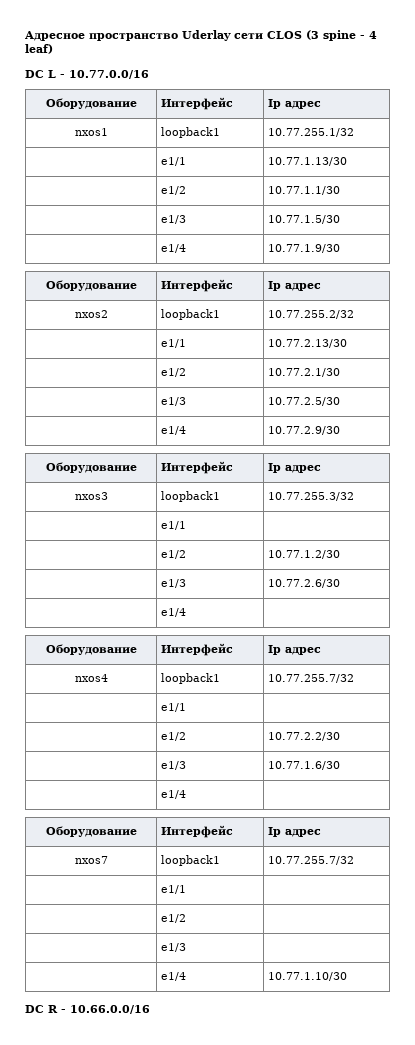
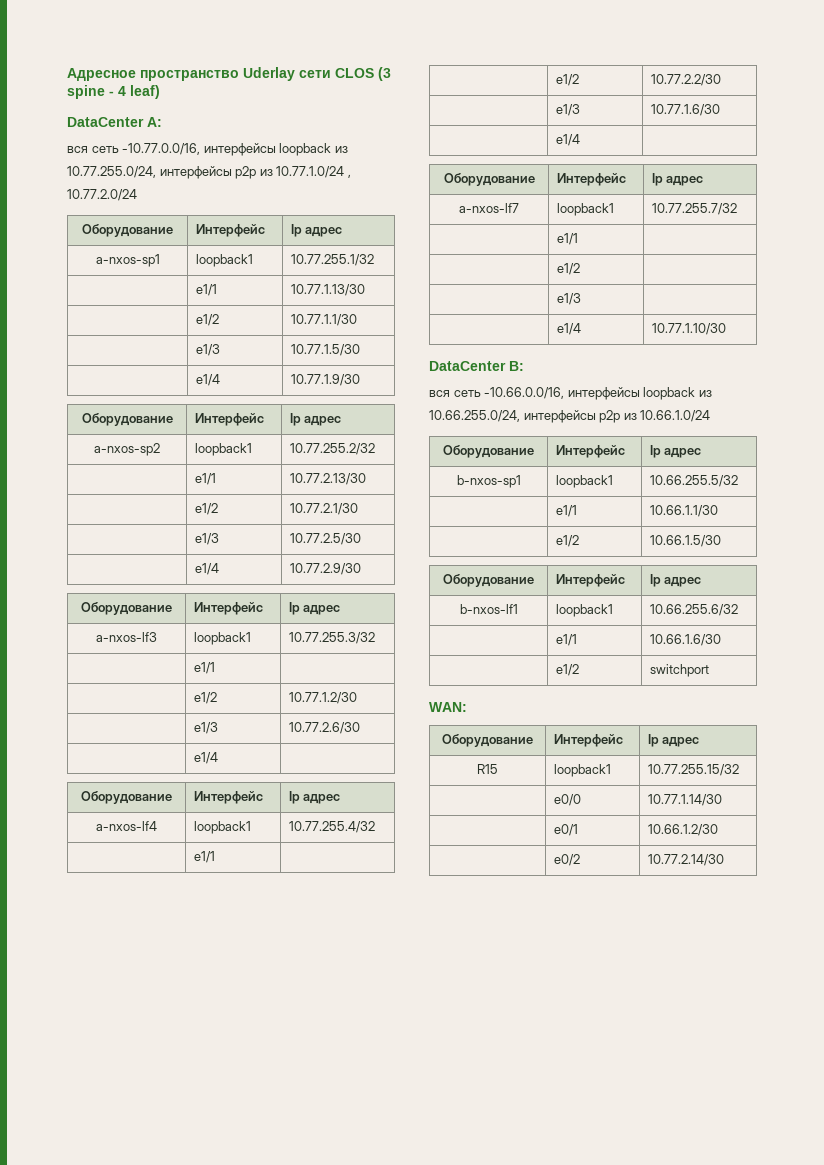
- DC L - 10.77.0.0/16
+ DataCenter A:
+ вся сеть -10.77.0.0/16, интерфейсы loopback из 10.77.255.0/24, интерфейсы p2p из 10.77.1.0/24 , 10.77.2.0/24
  Оборудование | Интерфейс | Ip адрес
- nxos1 | loopback1 | 10.77.255.1/32
+ a-nxos-sp1 | loopback1 | 10.77.255.1/32
- nxos2 | loopback1 | 10.77.255.2/32
+ a-nxos-sp2 | loopback1 | 10.77.255.2/32
- nxos3 | loopback1 | 10.77.255.3/32
+ a-nxos-lf3 | loopback1 | 10.77.255.3/32
- nxos4 | loopback1 | 10.77.255.7/32
+ a-nxos-lf4 | loopback1 | 10.77.255.4/32
- nxos7 | loopback1 | 10.77.255.7/32
+ a-nxos-lf7 | loopback1 | 10.77.255.7/32
- DC R - 10.66.0.0/16
+ DataCenter B:
+ вся сеть -10.66.0.0/16, интерфейсы loopback из 10.66.255.0/24, интерфейсы p2p из 10.66.1.0/24
+ Оборудование | Интерфейс | Ip адрес
+ b-nxos-sp1 | loopback1 | 10.66.255.5/32
+ | e1/1 | 10.66.1.1/30
+ | e1/2 | 10.66.1.5/30
+ Оборудование | Интерфейс | Ip адрес
+ b-nxos-lf1 | loopback1 | 10.66.255.6/32
+ | e1/1 | 10.66.1.6/30
+ | e1/2 | switchport
+ WAN:
+ Оборудование | Интерфейс | Ip адрес
+ R15 | loopback1 | 10.77.255.15/32
+ | e0/0 | 10.77.1.14/30
+ | e0/1 | 10.66.1.2/30
+ | e0/2 | 10.77.2.14/30

